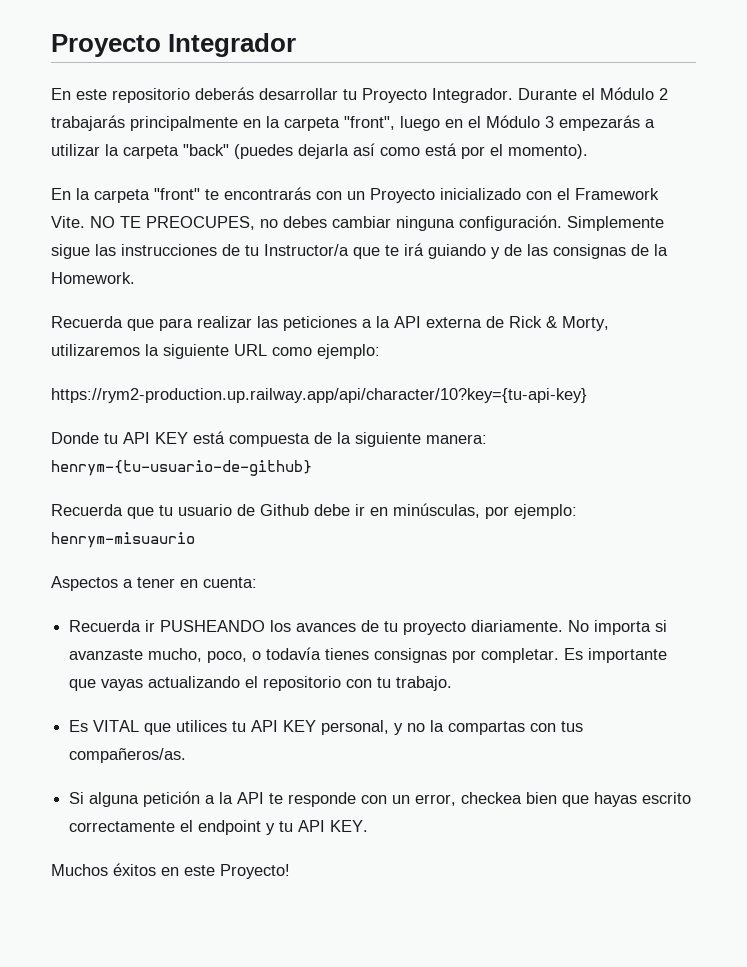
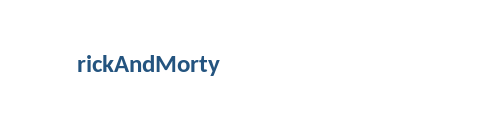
- Proyecto Integrador
- En este repositorio deberás desarrollar tu Proyecto Integrador. Durante el Módulo 2 trabajarás principalmente en la carpeta "front", luego en el Módulo 3 empezarás a utilizar la carpeta "back" (puedes dejarla así como está por el momento).
- En la carpeta "front" te encontrarás con un Proyecto inicializado con el Framework Vite. NO TE PREOCUPES, no debes cambiar ninguna configuración. Simplemente sigue las instrucciones de tu Instructor/a que te irá guiando y de las consignas de la Homework.
- Recuerda que para realizar las peticiones a la API externa de Rick & Morty, utilizaremos la siguiente URL como ejemplo:
- https://rym2-production.up.railway.app/api/character/10?key={tu-api-key}
- Donde tu API KEY está compuesta de la siguiente manera: henrym-{tu-usuario-de-github}
- Recuerda que tu usuario de Github debe ir en minúsculas, por ejemplo: henrym-misuaurio
- Aspectos a tener en cuenta:
- Recuerda ir PUSHEANDO los avances de tu proyecto diariamente. No importa si avanzaste mucho, poco, o todavía tienes consignas por completar. Es importante que vayas actualizando el repositorio con tu trabajo.
- Es VITAL que utilices tu API KEY personal, y no la compartas con tus compañeros/as.
- Si alguna petición a la API te responde con un error, checkea bien que hayas escrito correctamente el endpoint y tu API KEY.
- Muchos éxitos en este Proyecto!
+ rickAndMorty

